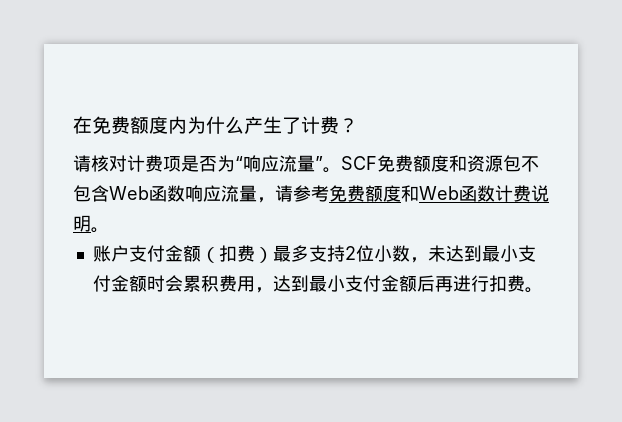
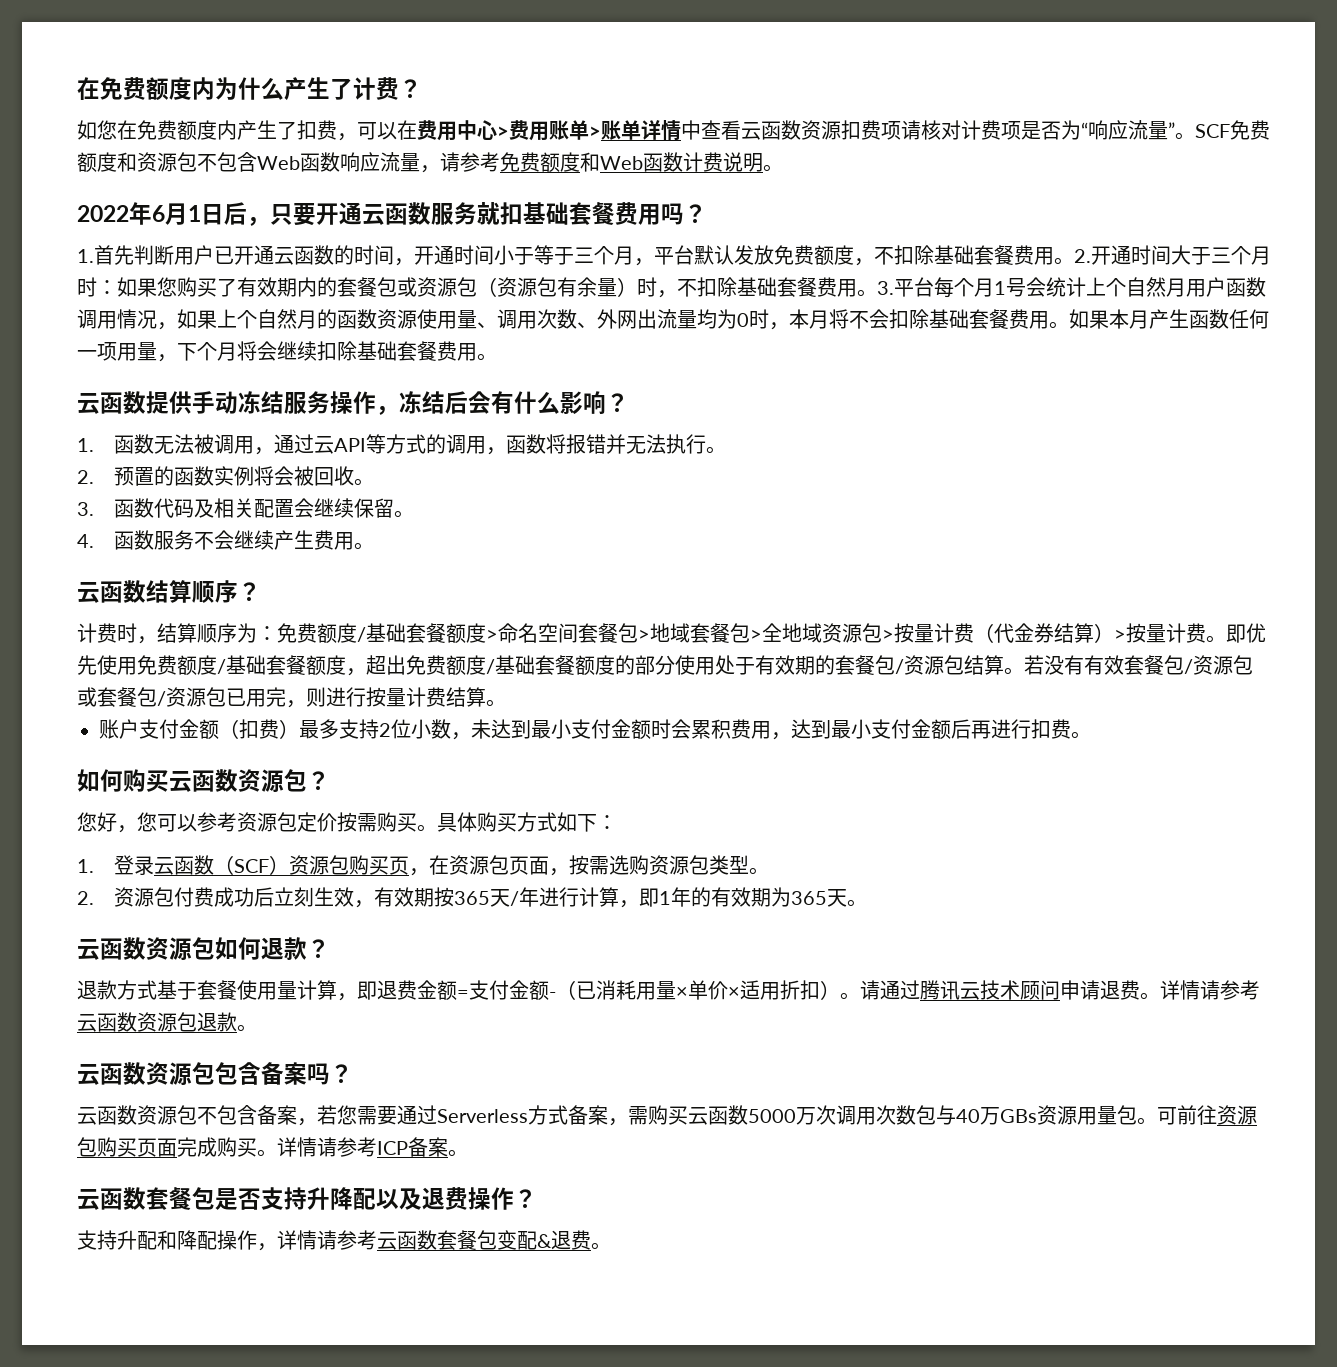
- 请核对计费项是否为“响应流量”。
+ 如您在免费额度内产生了扣费，可以在费用中心>费用账单>账单详情中查看云函数资源扣费项请核对计费项是否为“响应流量”。
+ 2022年6月1日后，只要开通云函数服务就扣基础套餐费用吗？
+ 1.首先判断用户已开通云函数的时间，开通时间小于等于三个月，平台默认发放免费额度，不扣除基础套餐费用。2.开通时间大于三个月时：如果您购买了有效期内的套餐包或资源包（资源包有余量）时，不扣除基础套餐费用。3.平台每个月1号会统计上个自然月用户函数调用情况，如果上个自然月的函数资源使用量、调用次数、外网出流量均为0时，本月将不会扣除基础套餐费用。如果本月产生函数任何一项用量，下个月将会继续扣除基础套餐费用。
+ 云函数提供手动冻结服务操作，冻结后会有什么影响？
+ 1.函数无法被调用，通过云API等方式的调用，函数将报错并无法执行。
+ 2.预置的函数实例将会被回收。
+ 3.函数代码及相关配置会继续保留。
+ 4.函数服务不会继续产生费用。
+ 云函数结算顺序？
+ 计费时，结算顺序为：免费额度/基础套餐额度>命名空间套餐包>地域套餐包>全地域资源包>按量计费（代金券结算）>按量计费。即优先使用免费额度/基础套餐额度，超出免费额度/基础套餐额度的部分使用处于有效期的套餐包/资源包结算。若没有有效套餐包/资源包或套餐包/资源包已用完，则进行按量计费结算。
+ 如何购买云函数资源包？
+ 您好，您可以参考资源包定价按需购买。具体购买方式如下：
+ 1.登录云函数（SCF）资源包购买页，在资源包页面，按需选购资源包类型。
+ 2.资源包付费成功后立刻生效，有效期按365天/年进行计算，即1年的有效期为365天。
+ 云函数资源包如何退款？
+ 退款方式基于套餐使用量计算，即退费金额=支付金额-（已消耗用量×单价×适用折扣）。请通过腾讯云技术顾问申请退费。详情请参考云函数资源包退款。
+ 云函数资源包包含备案吗？
+ 云函数资源包不包含备案，若您需要通过Serverless方式备案，需购买云函数5000万次调用次数包与40万GBs资源用量包。可前往资源包购买页面完成购买。详情请参考ICP备案。
+ 云函数套餐包是否支持升降配以及退费操作？
+ 支持升配和降配操作，详情请参考云函数套餐包变配&退费。

